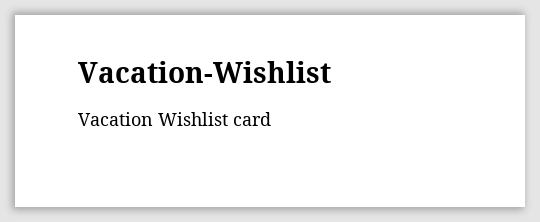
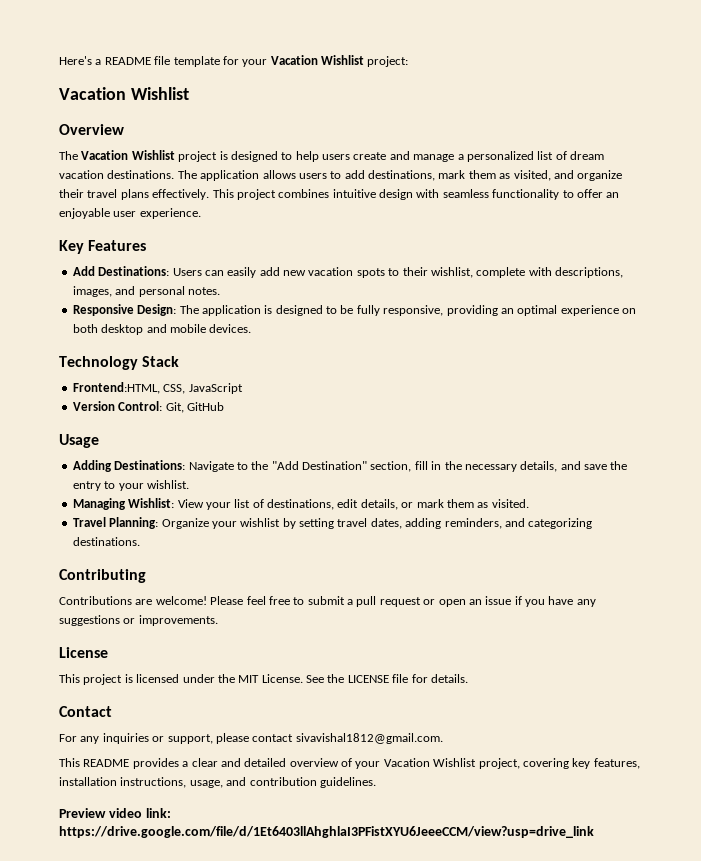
- Vacation-Wishlist
- Vacation Wishlist card
+ Here's a README file template for your Vacation Wishlist project:
+ Vacation Wishlist
+ Overview
+ The Vacation Wishlist project is designed to help users create and manage a personalized list of dream vacation destinations. The application allows users to add destinations, mark them as visited, and organize their travel plans effectively. This project combines intuitive design with seamless functionality to offer an enjoyable user experience.
+ Key Features
+ Add Destinations: Users can easily add new vacation spots to their wishlist, complete with descriptions, images, and personal notes.
+ Responsive Design: The application is designed to be fully responsive, providing an optimal experience on both desktop and mobile devices.
+ Technology Stack
+ Frontend:HTML, CSS, JavaScript
+ Version Control: Git, GitHub
+ Usage
+ Adding Destinations: Navigate to the "Add Destination" section, fill in the necessary details, and save the entry to your wishlist.
+ Managing Wishlist: View your list of destinations, edit details, or mark them as visited.
+ Travel Planning: Organize your wishlist by setting travel dates, adding reminders, and categorizing destinations.
+ Contributing
+ Contributions are welcome! Please feel free to submit a pull request or open an issue if you have any suggestions or improvements.
+ License
+ This project is licensed under the MIT License. See the LICENSE file for details.
+ Contact
+ For any inquiries or support, please contact sivavishal1812@gmail.com.
+ This README provides a clear and detailed overview of your Vacation Wishlist project, covering key features, installation instructions, usage, and contribution guidelines.
+ Preview video link: https://drive.google.com/file/d/1Et6403llAhghlaI3PFistXYU6JeeeCCM/view?usp=drive_link

